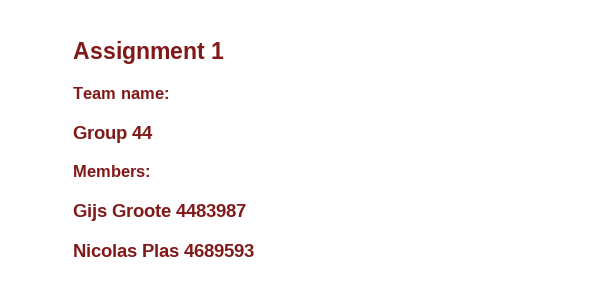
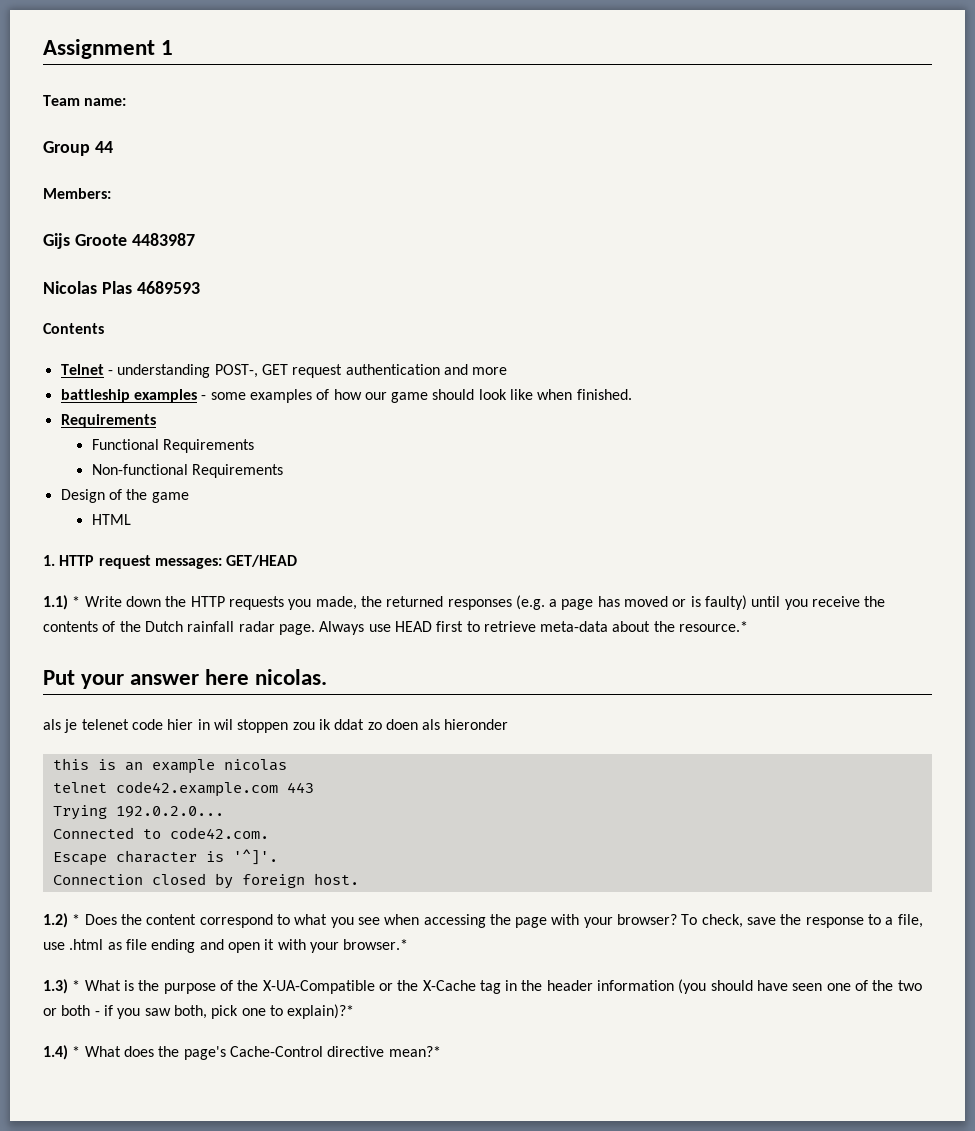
+ Contents
+ Telnet - understanding POST-, GET request authentication and more
+ battleship examples - some examples of how our game should look like when finished.
+ Requirements
+ Functional Requirements
+ Non-functional Requirements
+ Design of the game
+ HTML
+ 1. HTTP request messages: GET/HEAD
+ 1.1) * Write down the HTTP requests you made, the returned responses (e.g. a page has moved or is faulty) until you receive the contents of the Dutch rainfall radar page. Always use HEAD first to retrieve meta-data about the resource.*
+ Put your answer here nicolas.
+ als je telenet code hier in wil stoppen zou ik ddat zo doen als hieronder
+ this is an example nicolas
+ telnet code42.example.com 443
+ Trying 192.0.2.0...
+ Connected to code42.com.
+ Escape character is '^]'.
+ Connection closed by foreign host.
+ 1.2) * Does the content correspond to what you see when accessing the page with your browser? To check, save the response to a file, use .html as file ending and open it with your browser.*
+ 1.3) * What is the purpose of the X-UA-Compatible or the X-Cache tag in the header information (you should have seen one of the two or both - if you saw both, pick one to explain)?*
+ 1.4) * What does the page's Cache-Control directive mean?*

